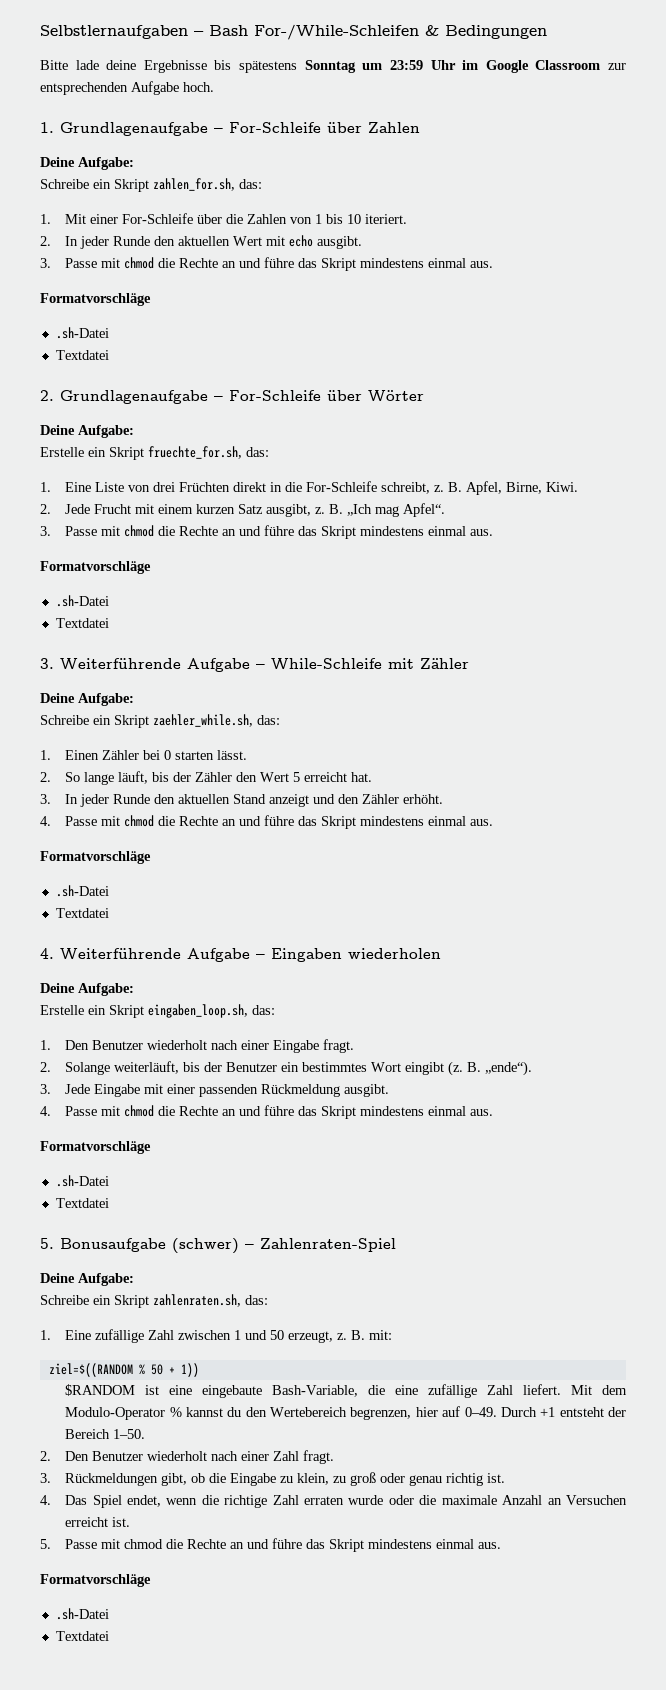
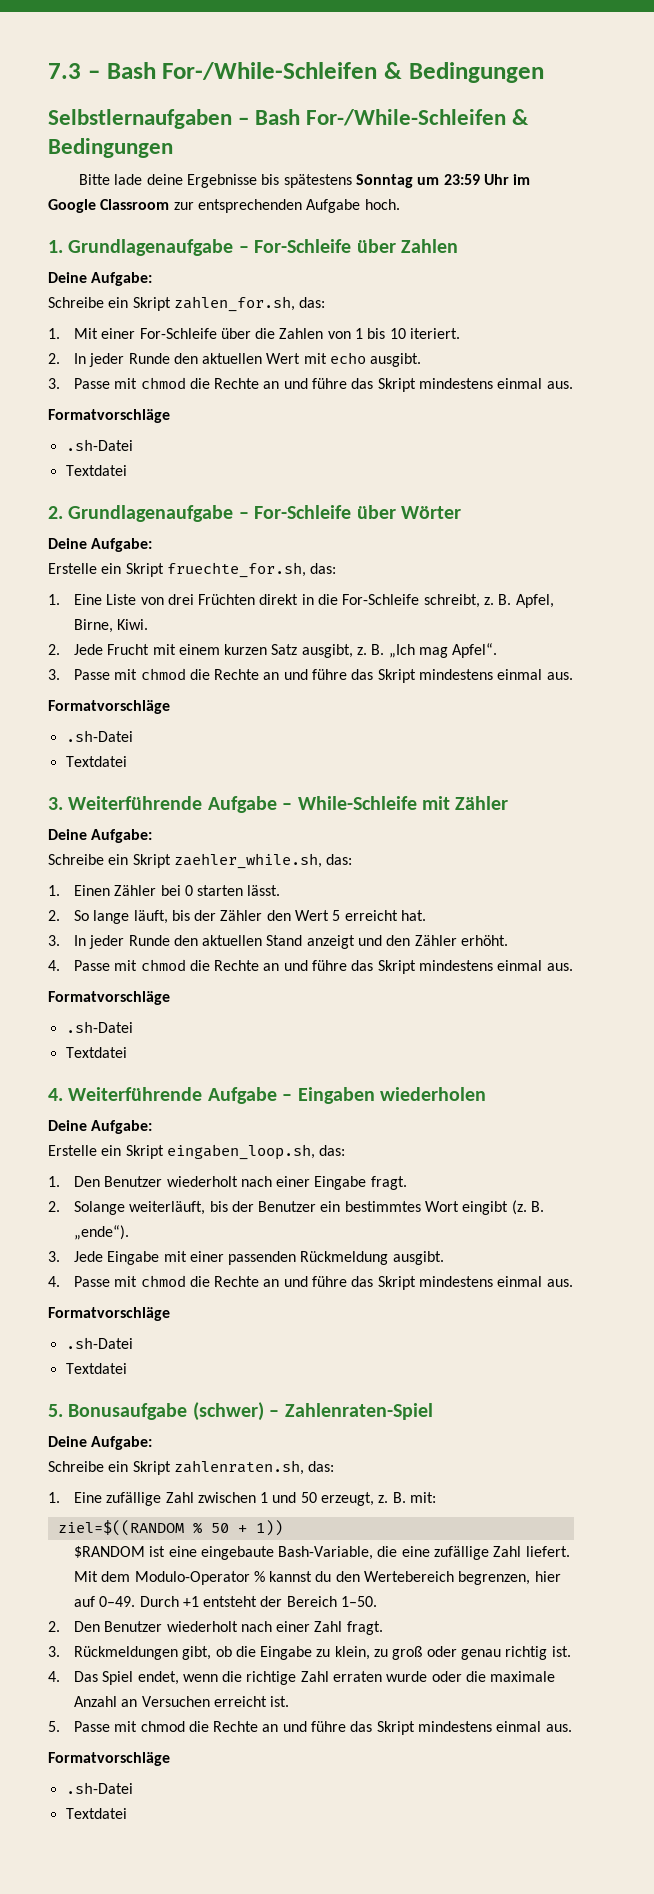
+ 7.3 – Bash For-/While-Schleifen & Bedingungen

